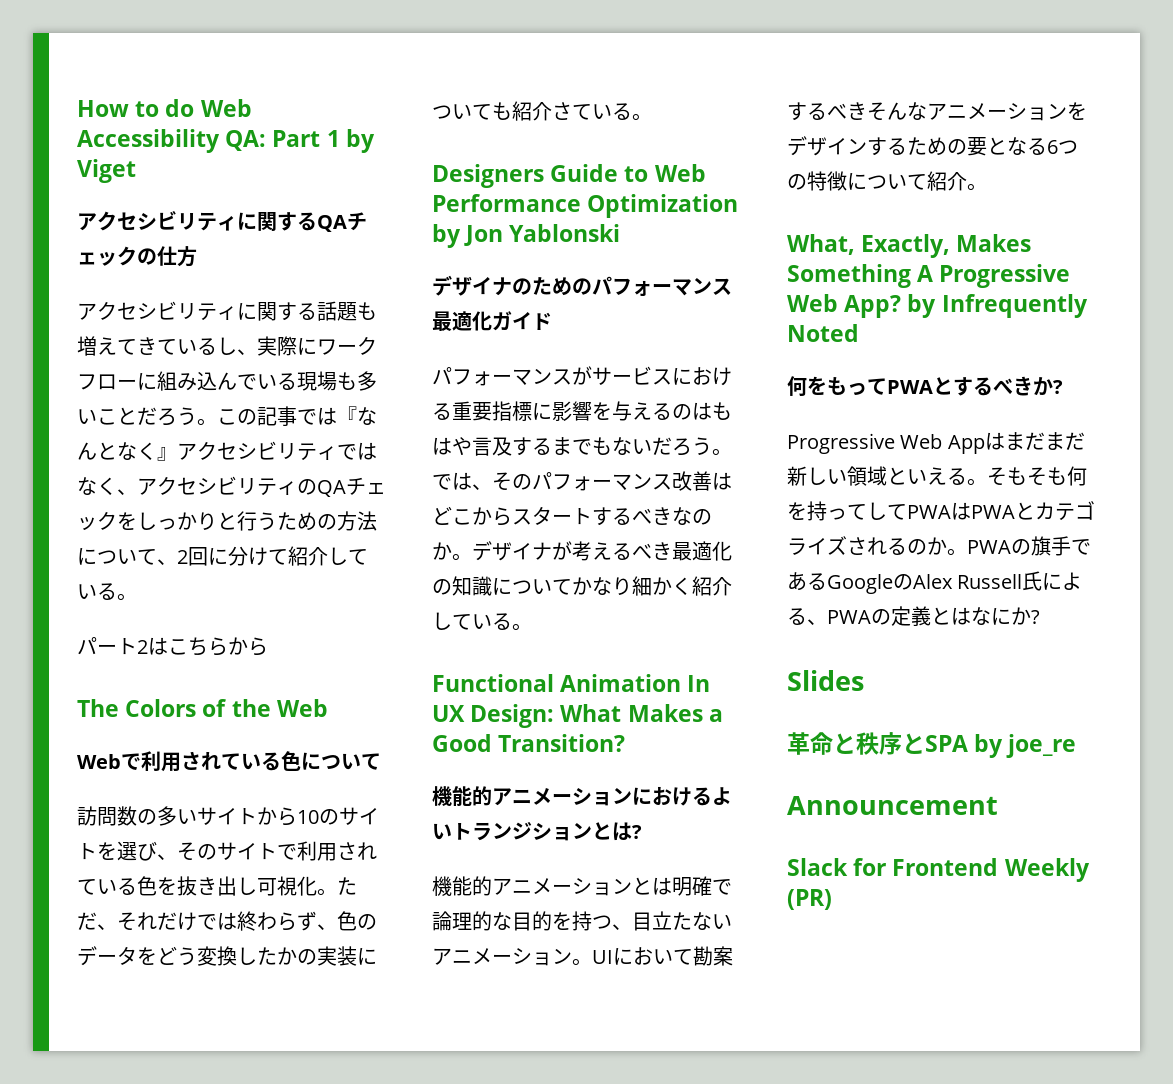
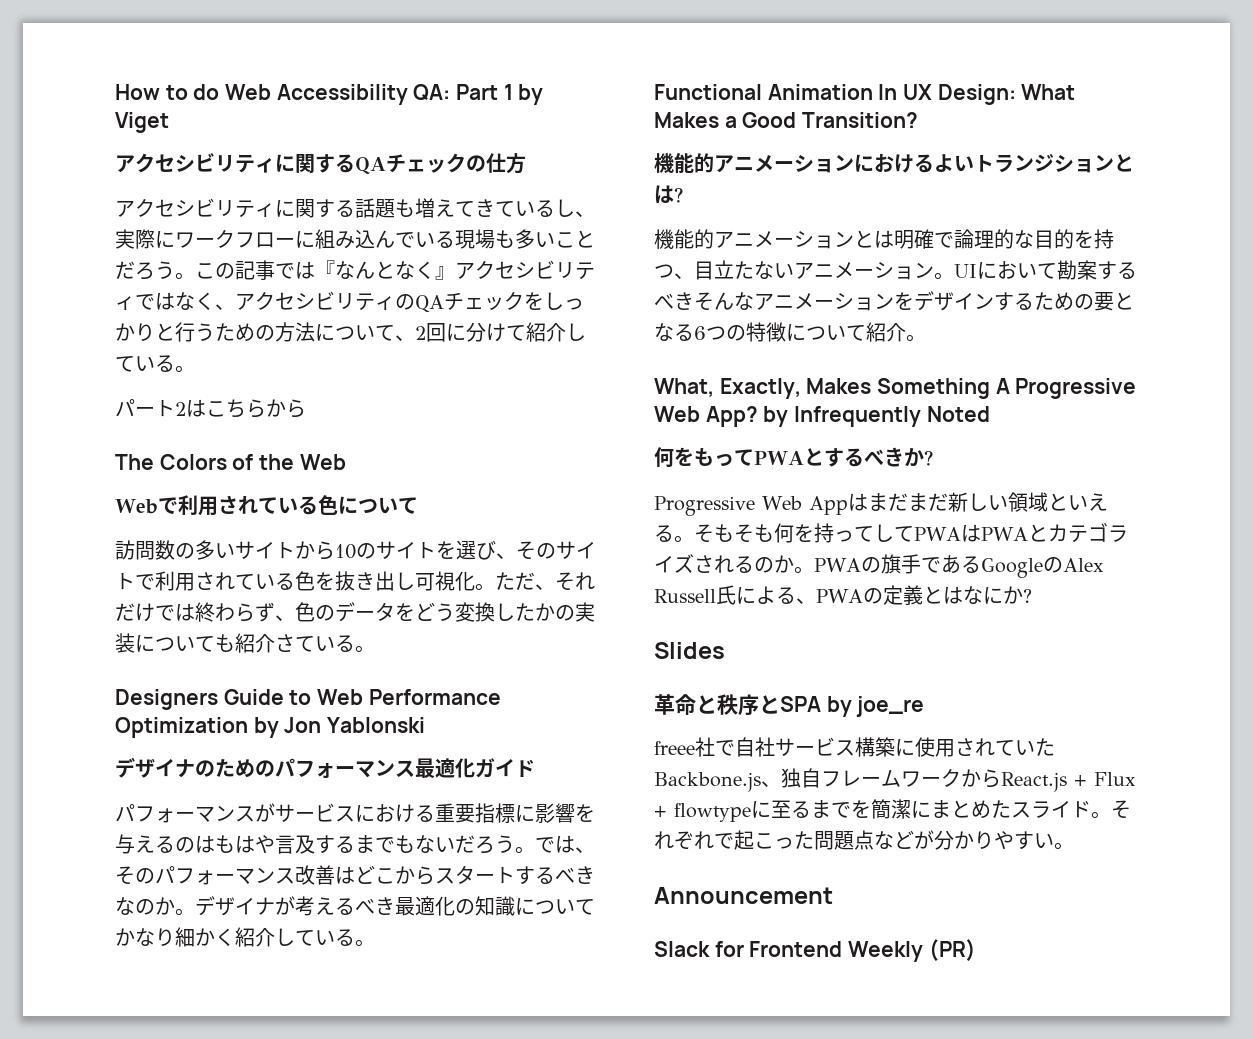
+ freee社で自社サービス構築に使用されていたBackbone.js、独自フレームワークからReact.js + Flux + flowtypeに至るまでを簡潔にまとめたスライド。それぞれで起こった問題点などが分かりやすい。

